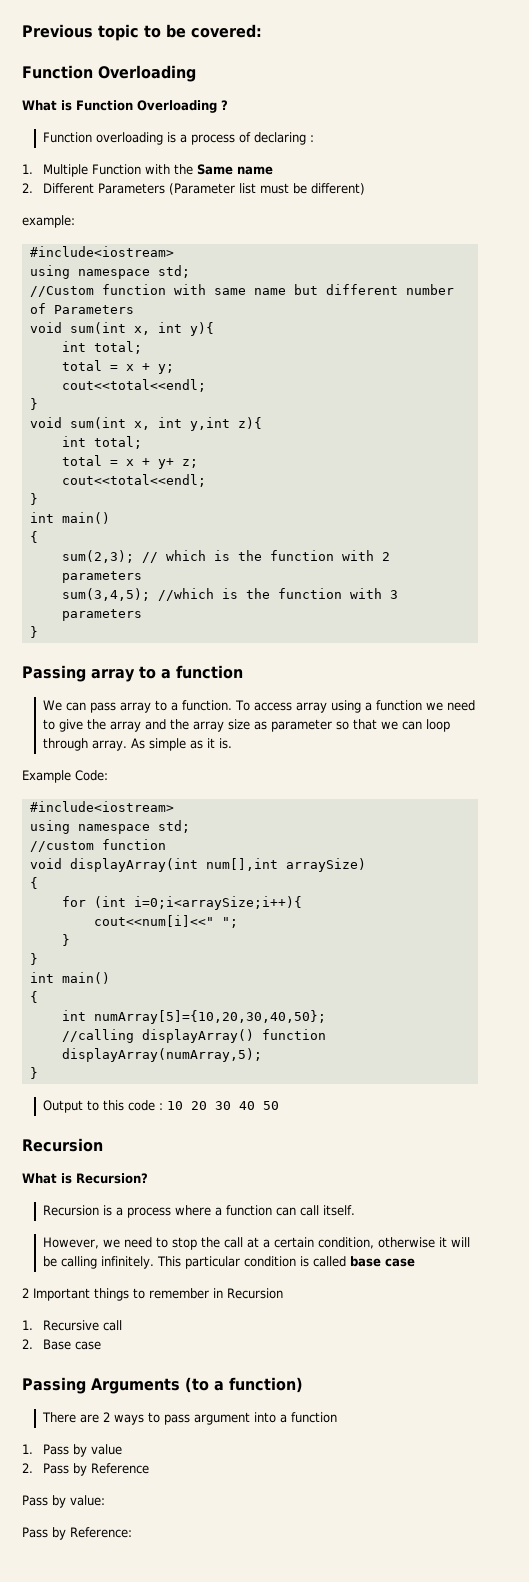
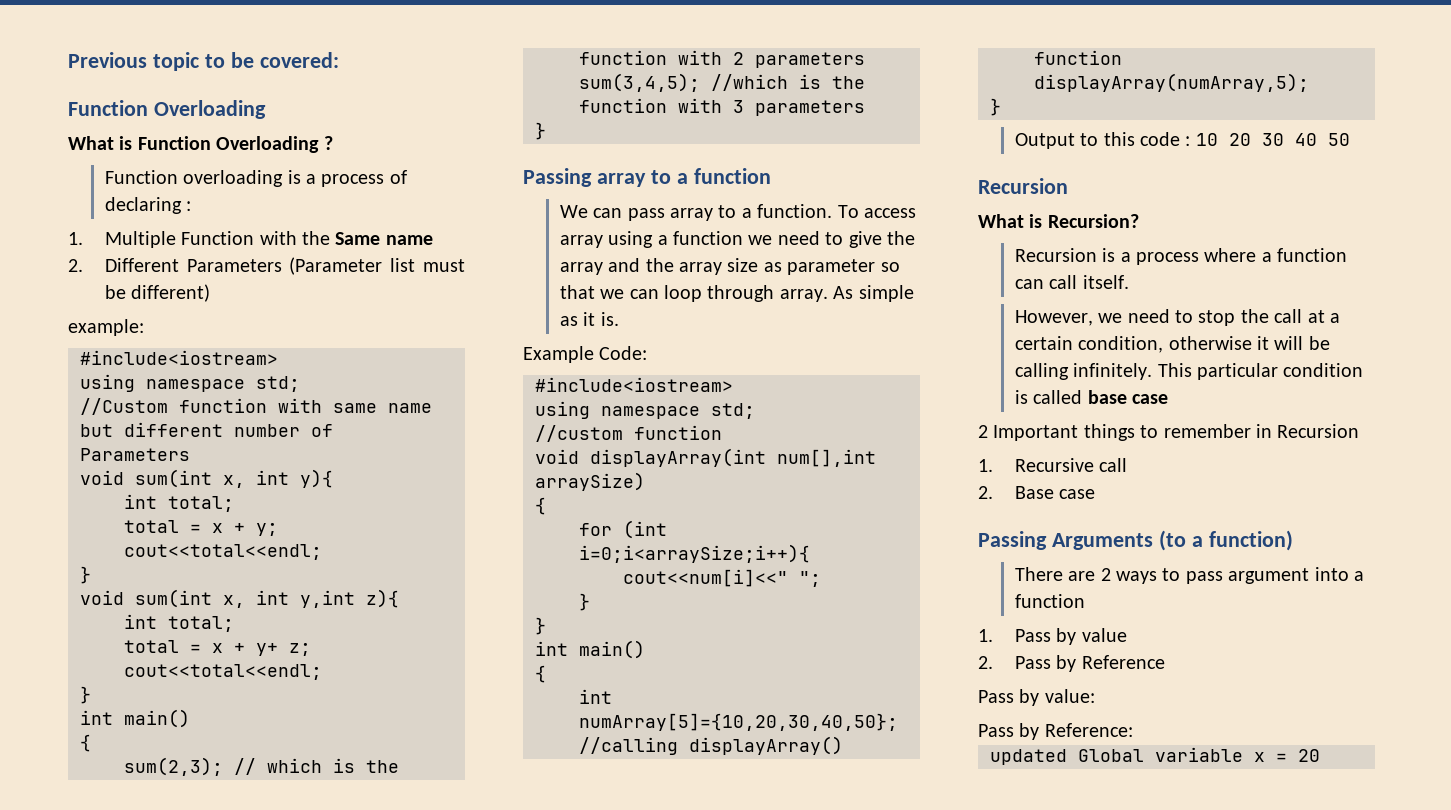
+ updated Global variable x = 20

